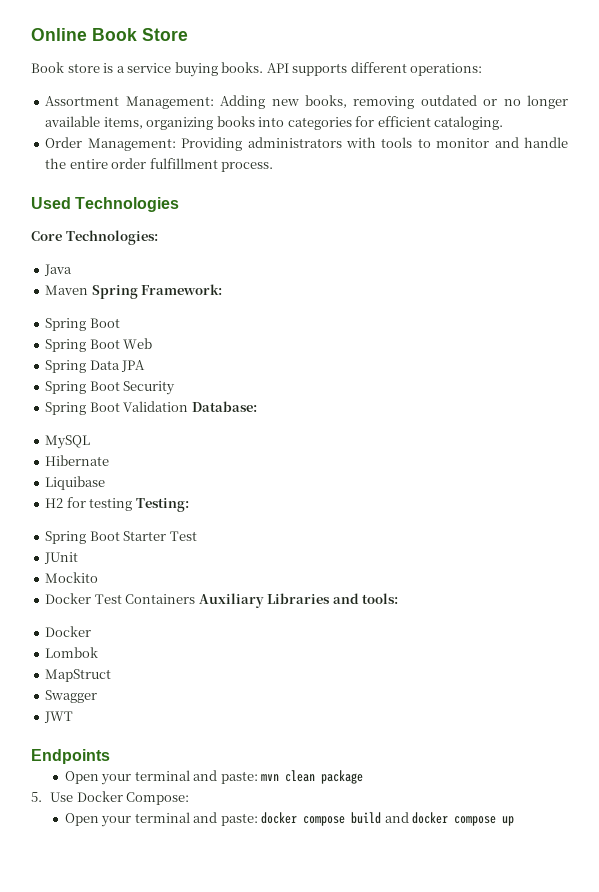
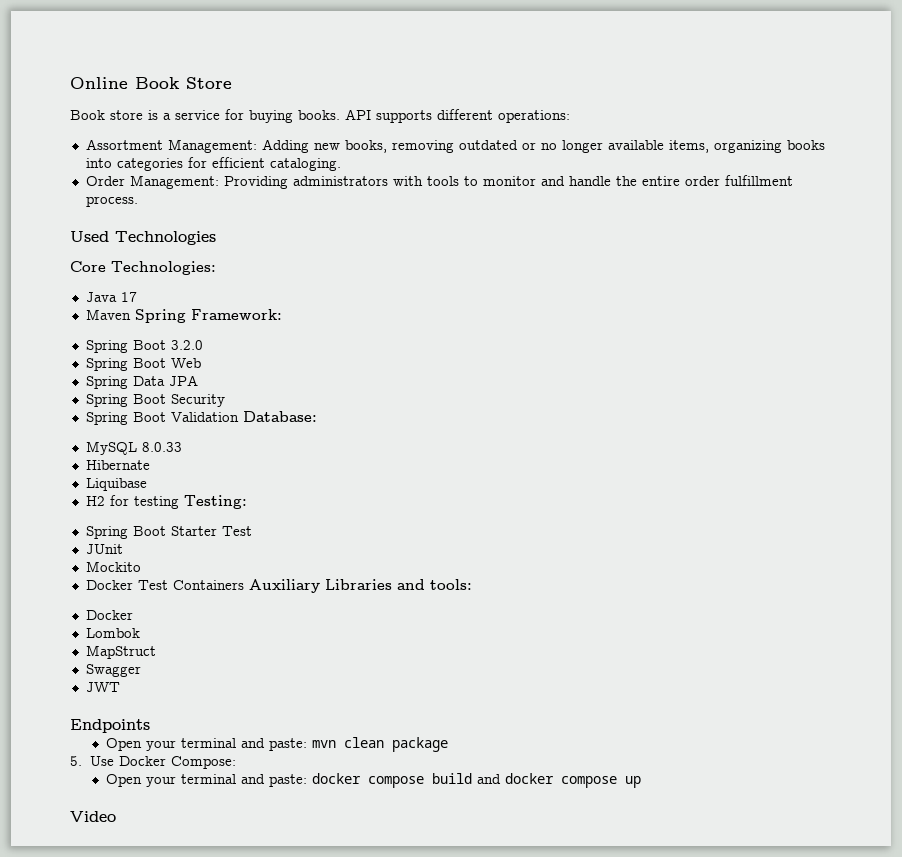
- Book store is a service buying books.
+ Book store is a service for buying books.
- Java
+ Java 17
  Maven Spring Framework:
- Spring Boot
+ Spring Boot 3.2.0
- MySQL
+ MySQL 8.0.33
+ Video

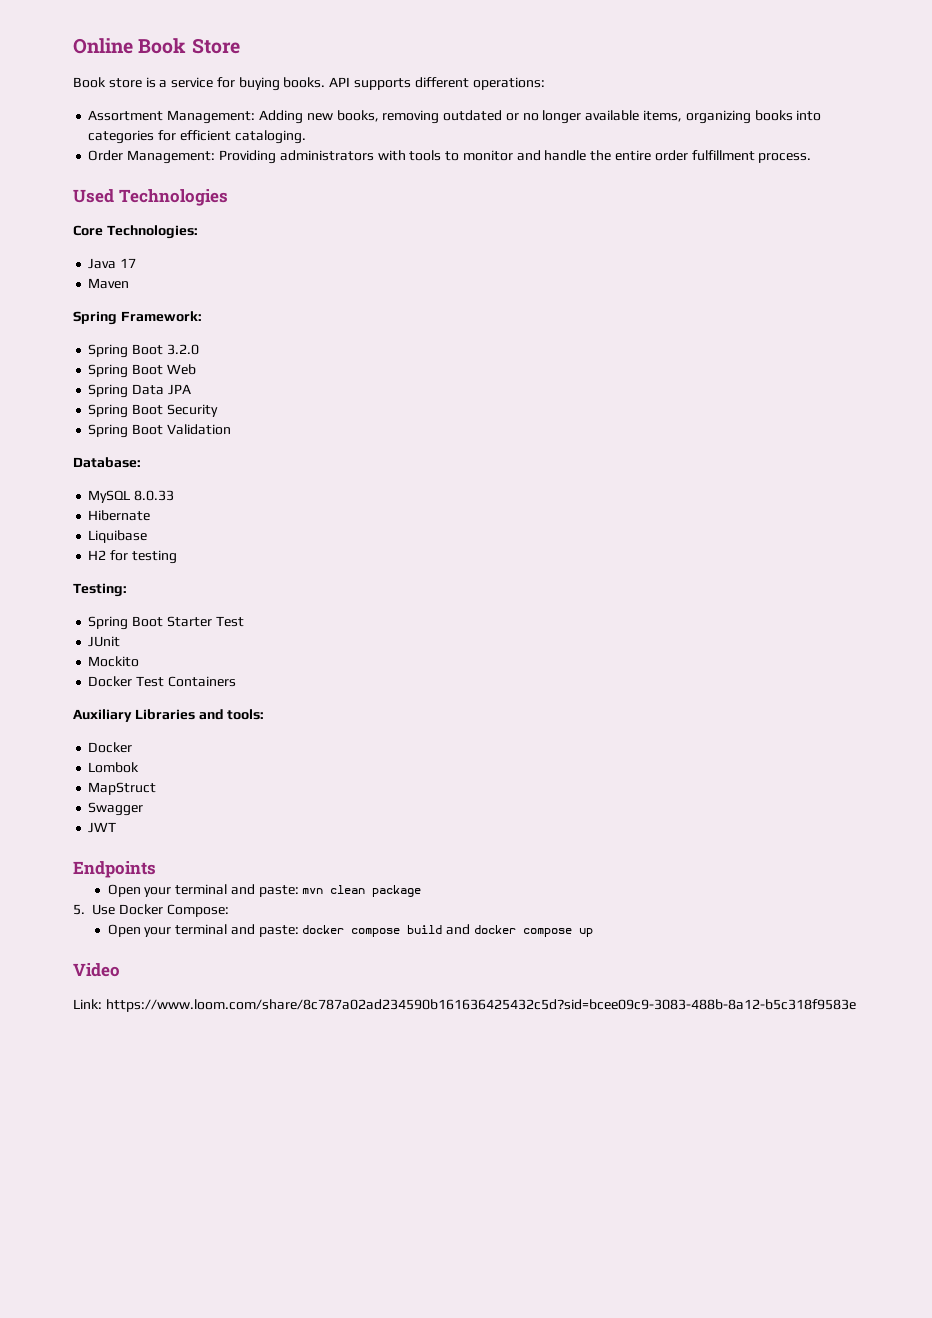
- Maven Spring Framework:
+ Maven
+ Spring Framework:
- Spring Boot Validation Database:
+ Spring Boot Validation
+ Database:
- H2 for testing Testing:
+ H2 for testing
+ Testing:
- Docker Test Containers Auxiliary Libraries and tools:
+ Docker Test Containers
+ Auxiliary Libraries and tools:
+ Link: https://www.loom.com/share/8c787a02ad234590b161636425432c5d?sid=bcee09c9-3083-488b-8a12-b5c318f9583e

